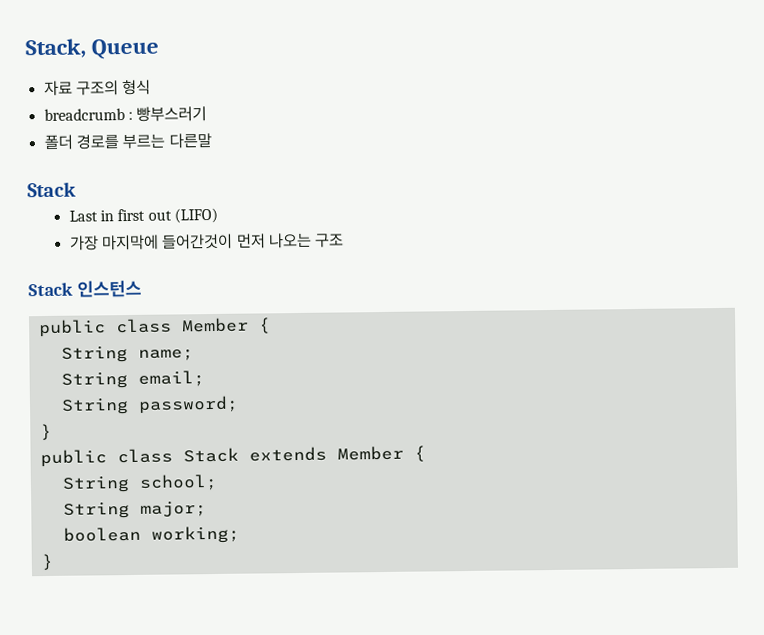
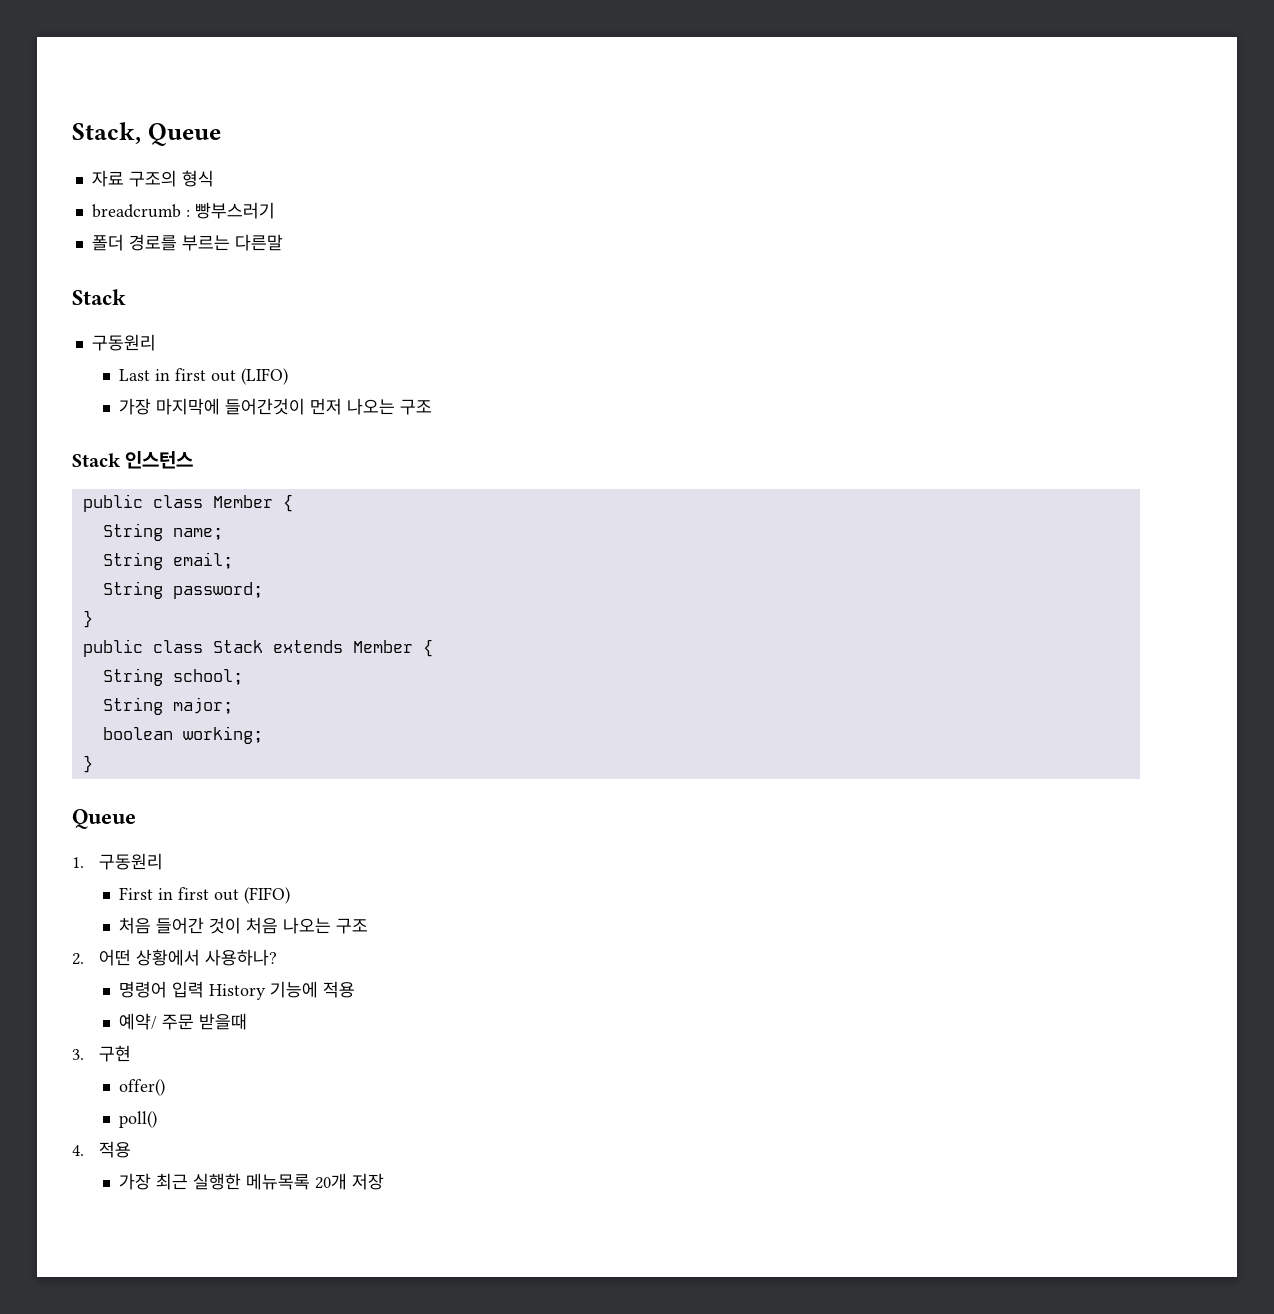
  폴더 경로를 부르는 다른말
  Stack
+ 구동원리
  boolean working;
  }
+ Queue
+ 1. 구동원리
+ First in first out (FIFO)
+ 처음 들어간 것이 처음 나오는 구조
+ 2. 어떤 상황에서 사용하나?
+ 명령어 입력 History 기능에 적용
+ 예약/ 주문 받을때
+ 3. 구현
+ offer()
+ poll()
+ 4. 적용
+ 가장 최근 실행한 메뉴목록 20개 저장

